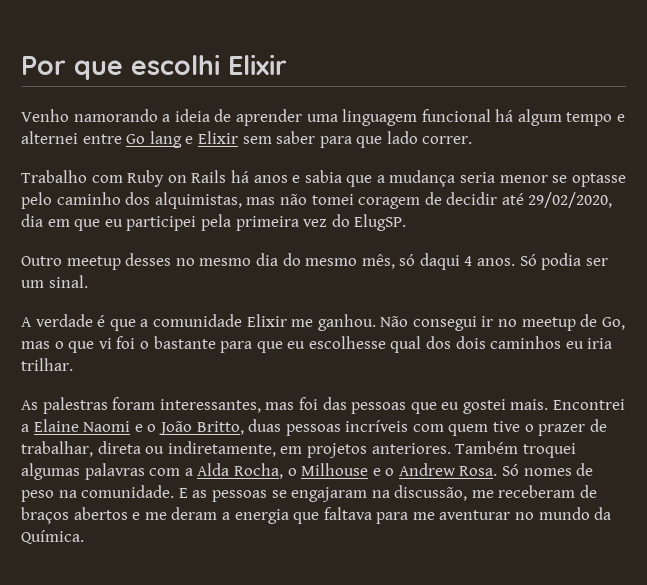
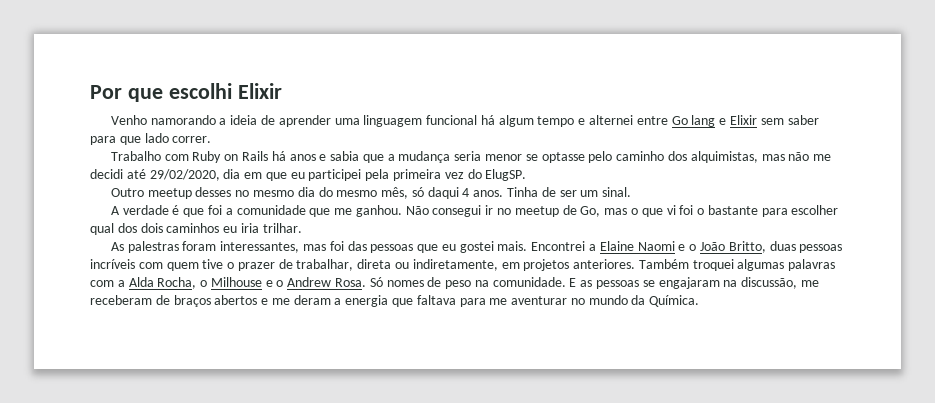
- Trabalho com Ruby on Rails há anos e sabia que a mudança seria menor se optasse pelo caminho dos alquimistas, mas não tomei coragem de decidir até 29/02/2020, dia em que eu participei pela primeira vez do ElugSP.
+ Trabalho com Ruby on Rails há anos e sabia que a mudança seria menor se optasse pelo caminho dos alquimistas, mas não me decidi até 29/02/2020, dia em que eu participei pela primeira vez do ElugSP.
- Só podia ser um sinal.
+ Tinha de ser um sinal.
- A verdade é que a comunidade Elixir me ganhou.
+ A verdade é que foi a comunidade que me ganhou.
- Não consegui ir no meetup de Go, mas o que vi foi o bastante para que eu escolhesse qual dos dois caminhos eu iria trilhar.
+ Não consegui ir no meetup de Go, mas o que vi foi o bastante para escolher qual dos dois caminhos eu iria trilhar.

